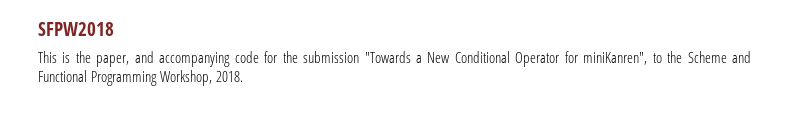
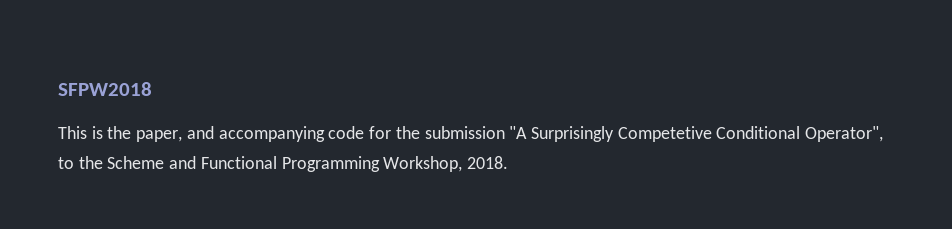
- This is the paper, and accompanying code for the submission "Towards a New Conditional Operator for miniKanren", to the Scheme and Functional Programming Workshop, 2018.
+ This is the paper, and accompanying code for the submission "A Surprisingly Competetive Conditional Operator", to the Scheme and Functional Programming Workshop, 2018.

